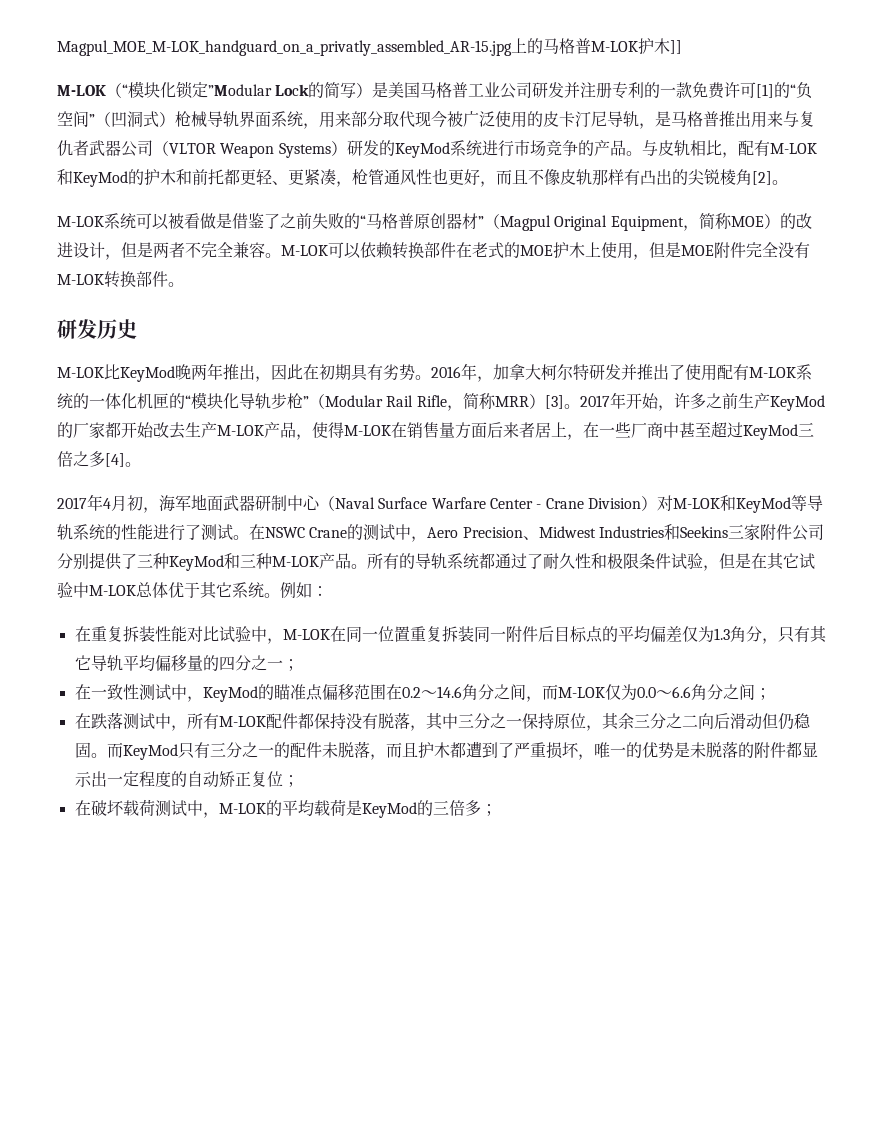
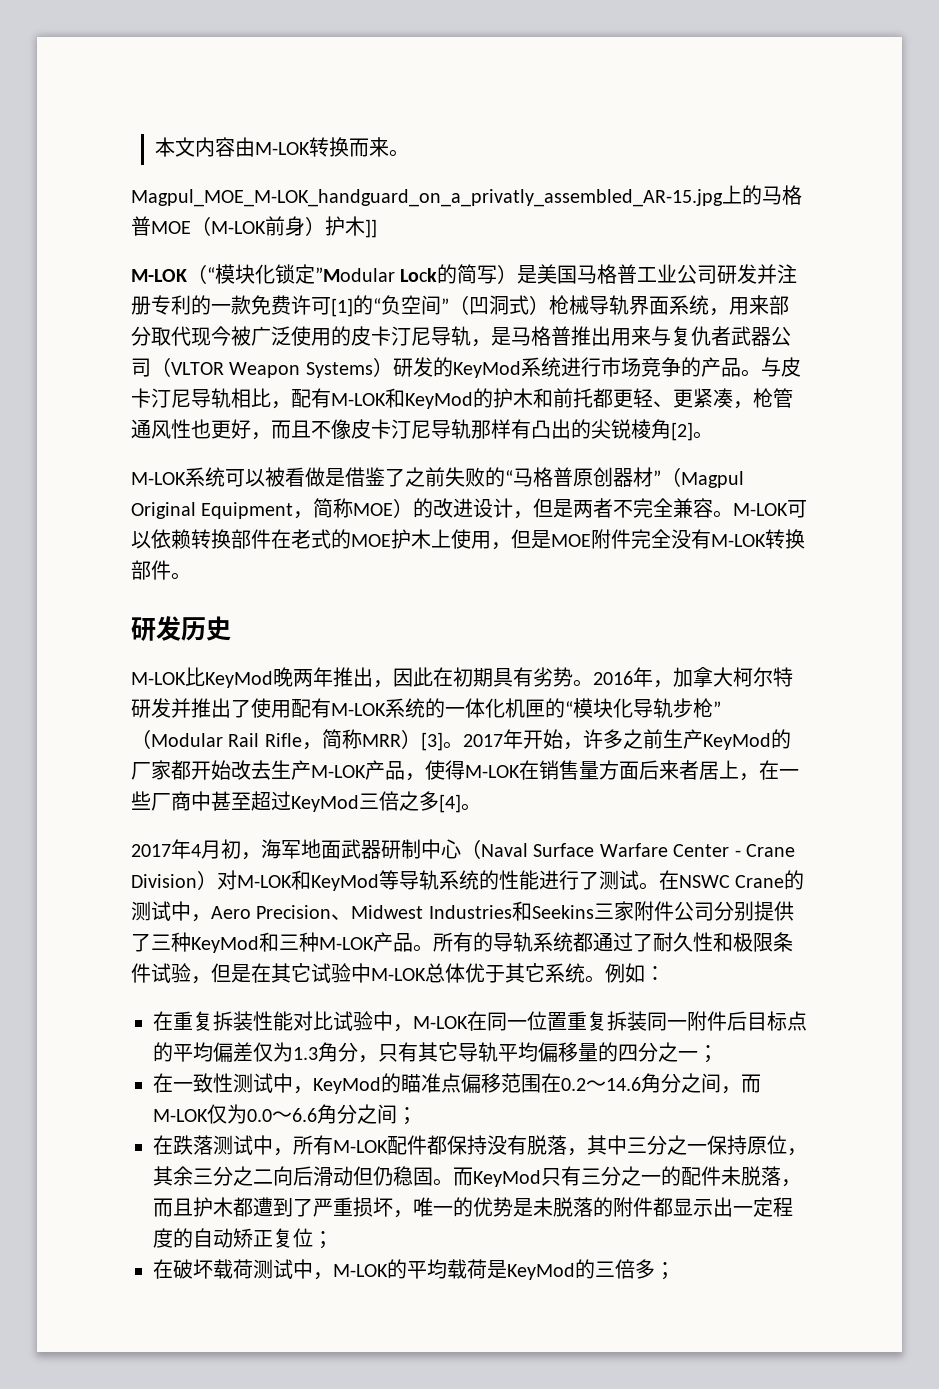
- Magpul_MOE_M-LOK_handguard_on_a_privatly_assembled_AR-15.jpg上的马格普M-LOK护木]]
+ 本文内容由M-LOK转换而来。
+ Magpul_MOE_M-LOK_handguard_on_a_privatly_assembled_AR-15.jpg上的马格普MOE（M-LOK前身）护木]]
- 与皮轨相比，配有M-LOK和KeyMod的护木和前托都更轻、更紧凑，枪管通风性也更好，而且不像皮轨那样有凸出的尖锐棱角[2]。
+ 与皮卡汀尼导轨相比，配有M-LOK和KeyMod的护木和前托都更轻、更紧凑，枪管通风性也更好，而且不像皮卡汀尼导轨那样有凸出的尖锐棱角[2]。

